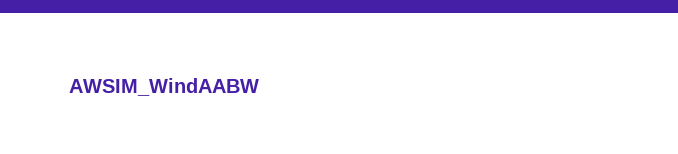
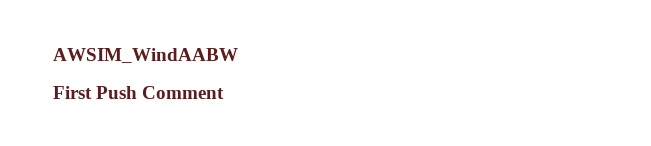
+ First Push Comment

